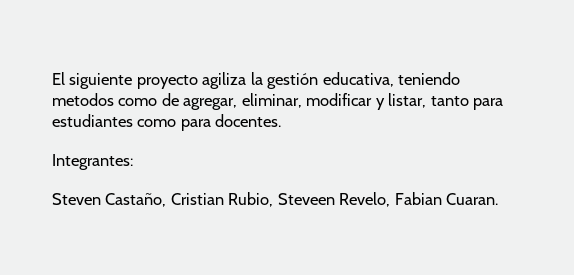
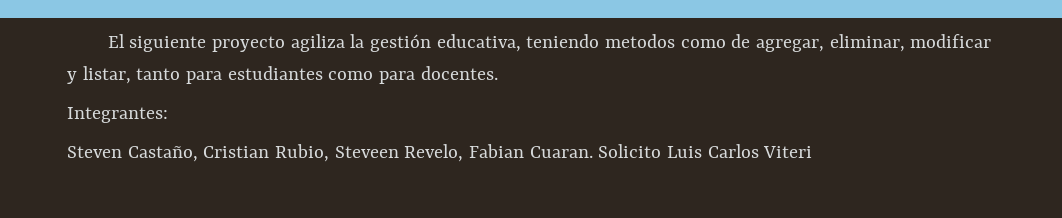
+ Solicito Luis Carlos Viteri

